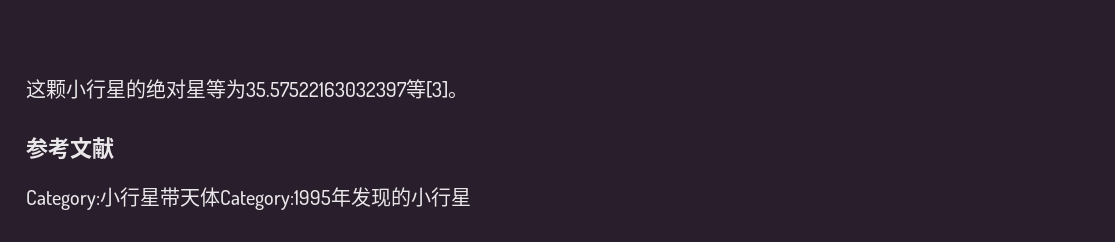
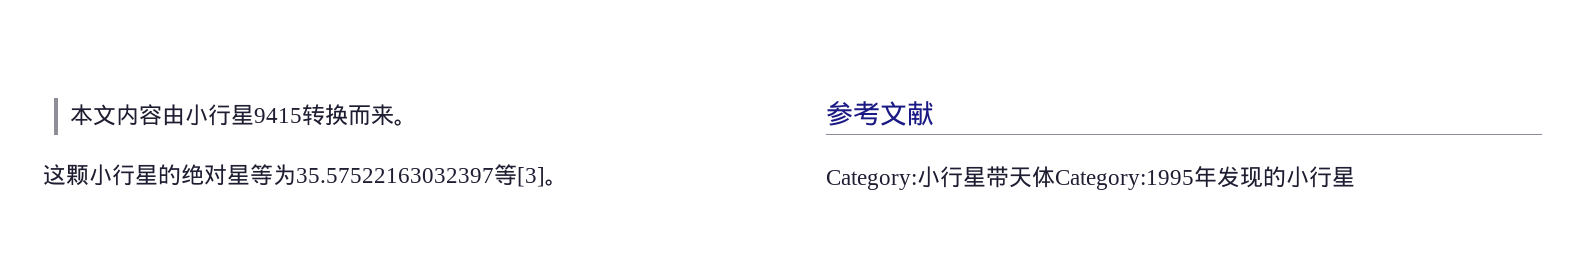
+ 本文内容由小行星9415转换而来。

